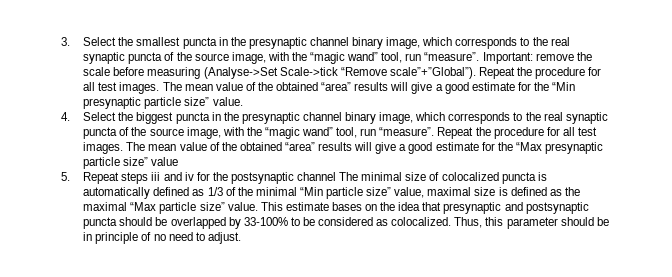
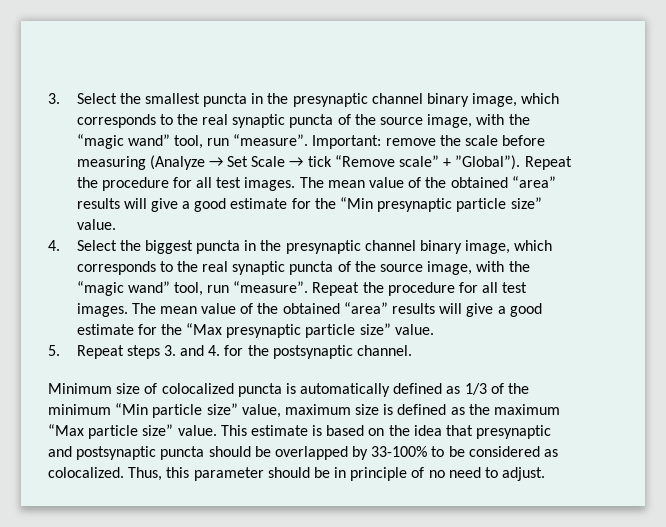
- Important: remove the scale before measuring (Analyse->Set Scale->tick “Remove scale”+”Global”).
+ Important: remove the scale before measuring (Analyze → Set Scale → tick “Remove scale” + ”Global”).
- The mean value of the obtained “area” results will give a good estimate for the “Max presynaptic particle size” value
+ The mean value of the obtained “area” results will give a good estimate for the “Max presynaptic particle size” value.
- 5. Repeat steps iii and iv for the postsynaptic channel The minimal size of colocalized puncta is automatically defined as 1/3 of the minimal “Min particle size” value, maximal size is defined as the maximal “Max particle size” value.
+ 5. Repeat steps 3. and 4. for the postsynaptic channel.
+ Minimum size of colocalized puncta is automatically defined as 1/3 of the minimum “Min particle size” value, maximum size is defined as the maximum “Max particle size” value.
- This estimate bases on the idea that presynaptic and postsynaptic puncta should be overlapped by 33-100% to be considered as colocalized.
+ This estimate is based on the idea that presynaptic and postsynaptic puncta should be overlapped by 33-100% to be considered as colocalized.

